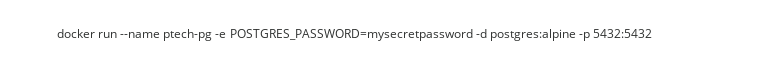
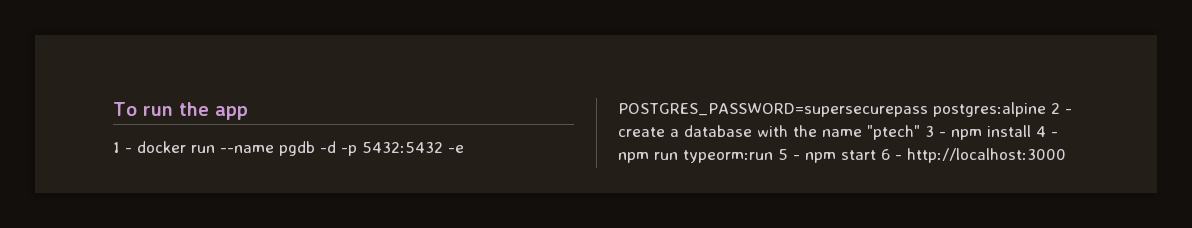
- docker run --name ptech-pg -e POSTGRES_PASSWORD=mysecretpassword -d postgres:alpine -p 5432:5432
+ To run the app
+ 1 - docker run --name pgdb -d -p 5432:5432 -e POSTGRES_PASSWORD=supersecurepass postgres:alpine 2 - create a database with the name "ptech" 3 - npm install 4 - npm run typeorm:run 5 - npm start 6 - http://localhost:3000

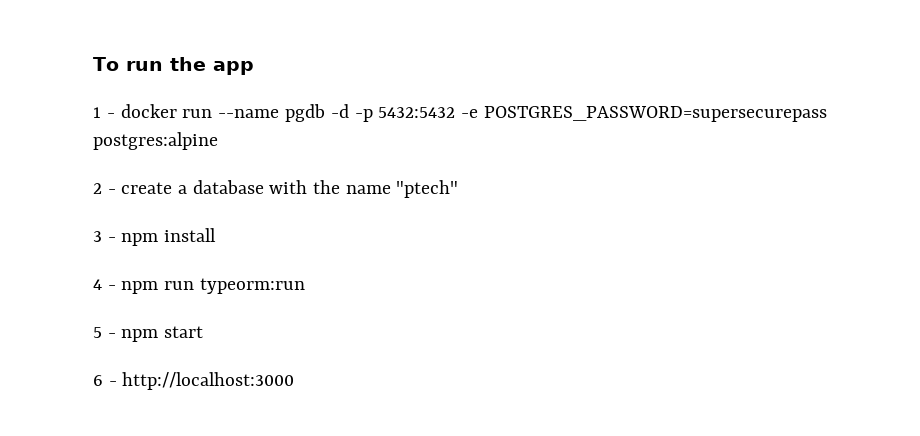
- 1 - docker run --name pgdb -d -p 5432:5432 -e POSTGRES_PASSWORD=supersecurepass postgres:alpine 2 - create a database with the name "ptech" 3 - npm install 4 - npm run typeorm:run 5 - npm start 6 - http://localhost:3000
+ 1 - docker run --name pgdb -d -p 5432:5432 -e POSTGRES_PASSWORD=supersecurepass postgres:alpine
+ 2 - create a database with the name "ptech"
+ 3 - npm install
+ 4 - npm run typeorm:run
+ 5 - npm start
+ 6 - http://localhost:3000

